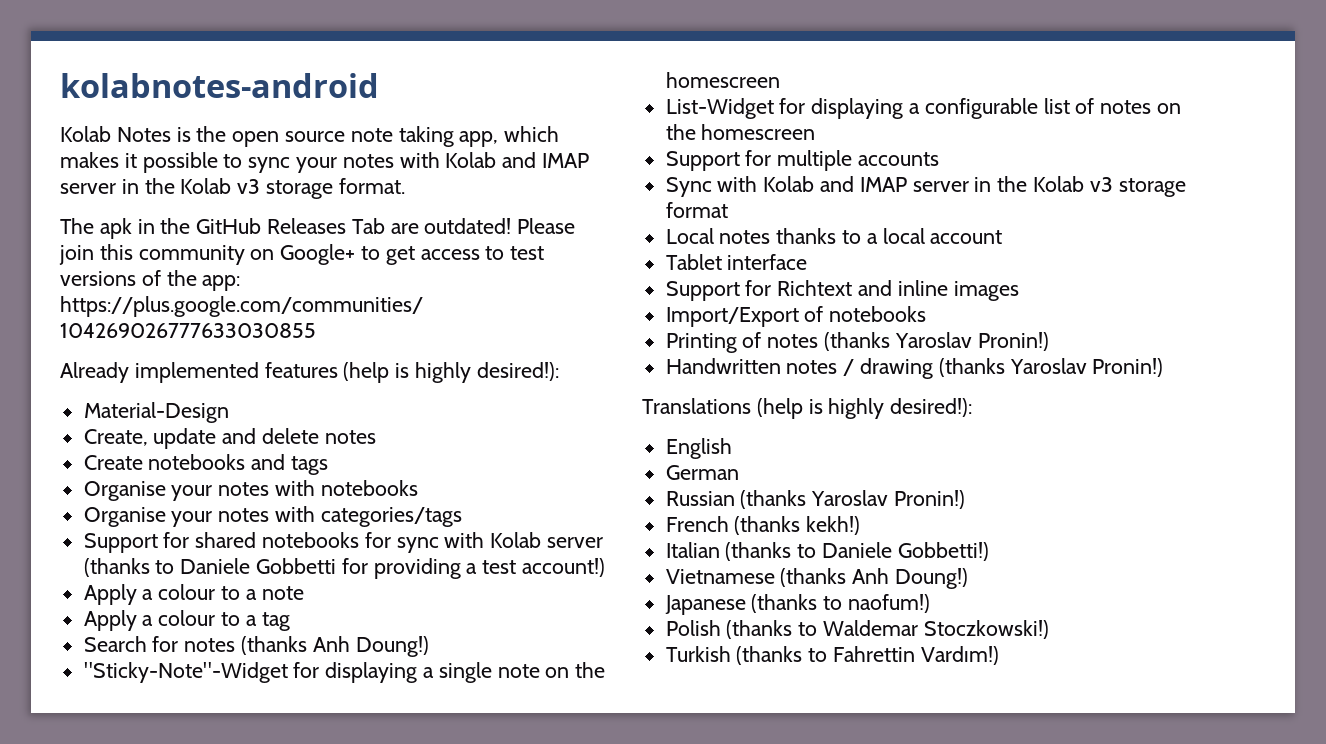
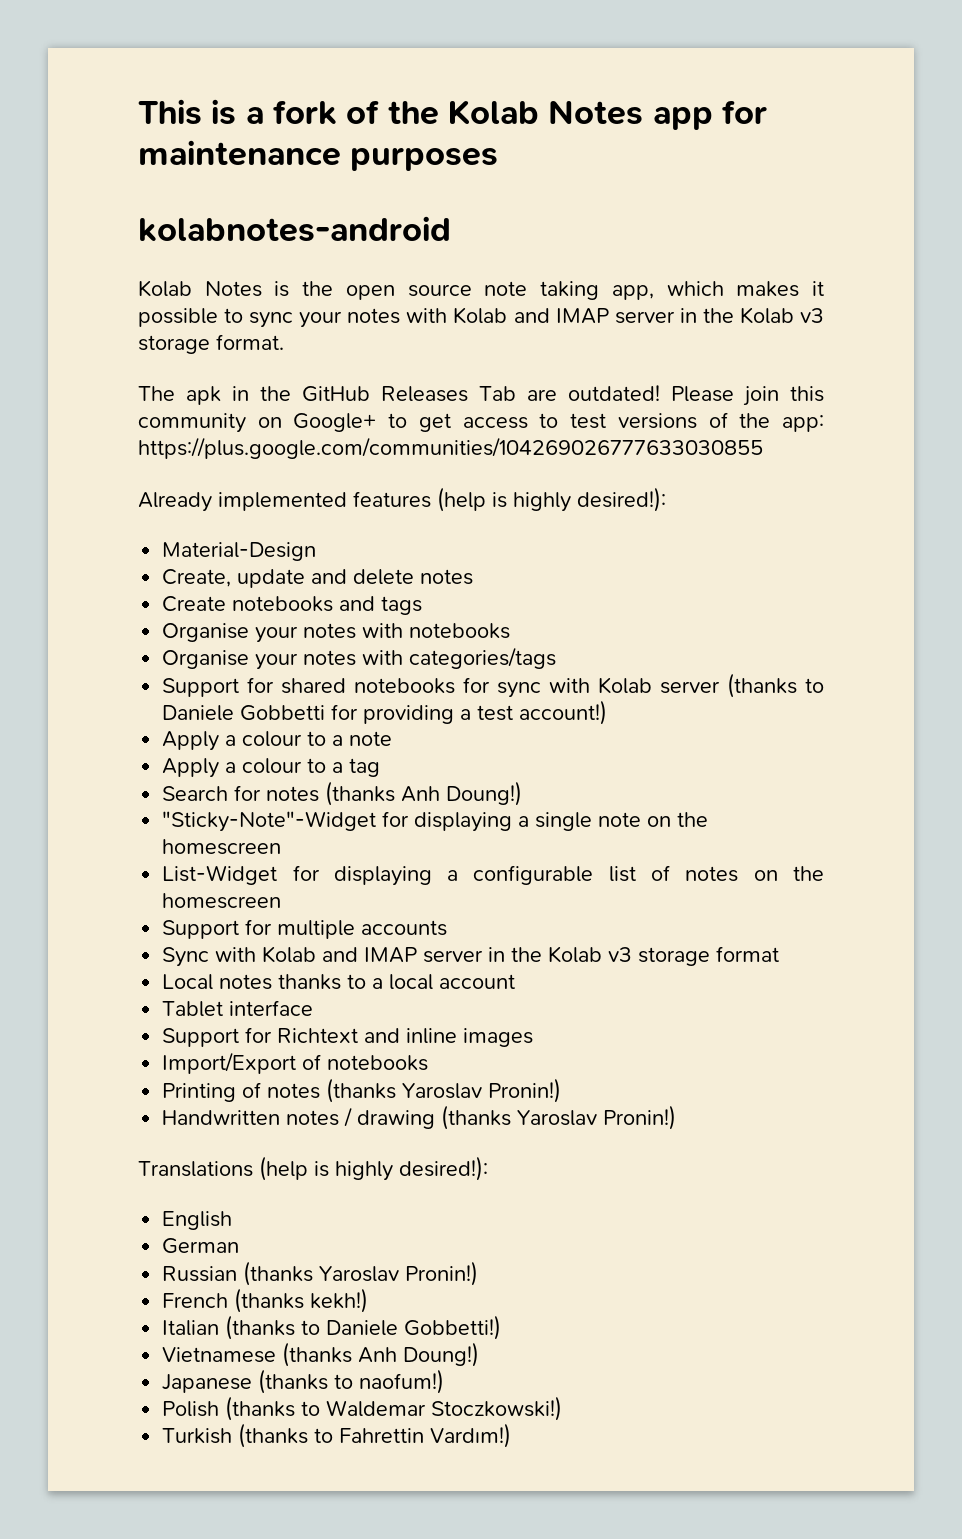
+ This is a fork of the Kolab Notes app for maintenance purposes

